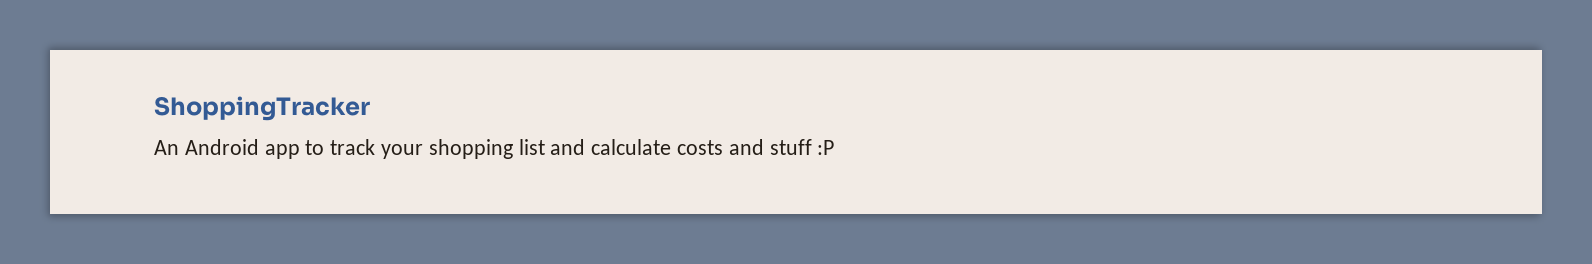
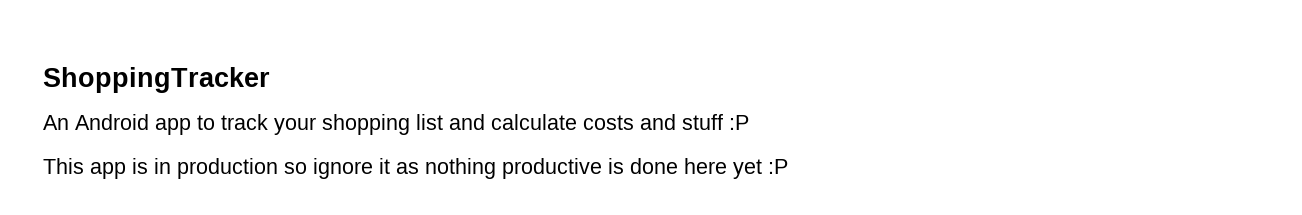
+ This app is in production so ignore it as nothing productive is done here yet :P

